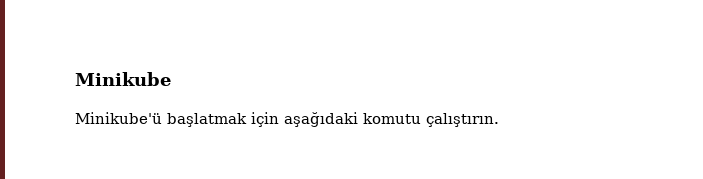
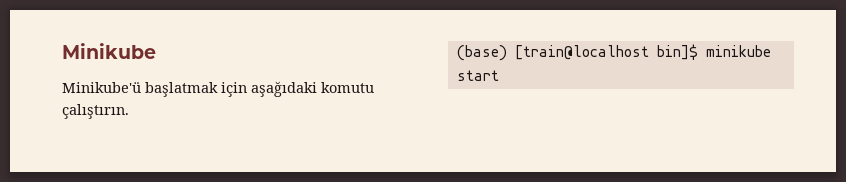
+ (base) [train@localhost bin]$ minikube start

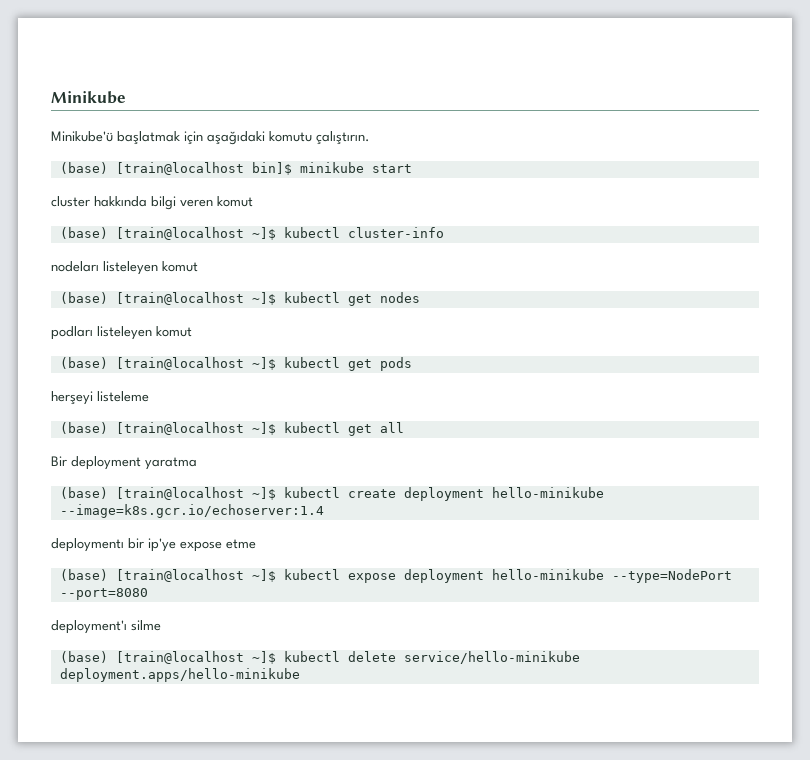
+ cluster hakkında bilgi veren komut
+ (base) [train@localhost ~]$ kubectl cluster-info
+ nodeları listeleyen komut
+ (base) [train@localhost ~]$ kubectl get nodes
+ podları listeleyen komut
+ (base) [train@localhost ~]$ kubectl get pods
+ herşeyi listeleme
+ (base) [train@localhost ~]$ kubectl get all
+ Bir deployment yaratma
+ (base) [train@localhost ~]$ kubectl create deployment hello-minikube --image=k8s.gcr.io/echoserver:1.4
+ deploymentı bir ip'ye expose etme
+ (base) [train@localhost ~]$ kubectl expose deployment hello-minikube --type=NodePort --port=8080
+ deployment'ı silme
+ (base) [train@localhost ~]$ kubectl delete service/hello-minikube deployment.apps/hello-minikube

